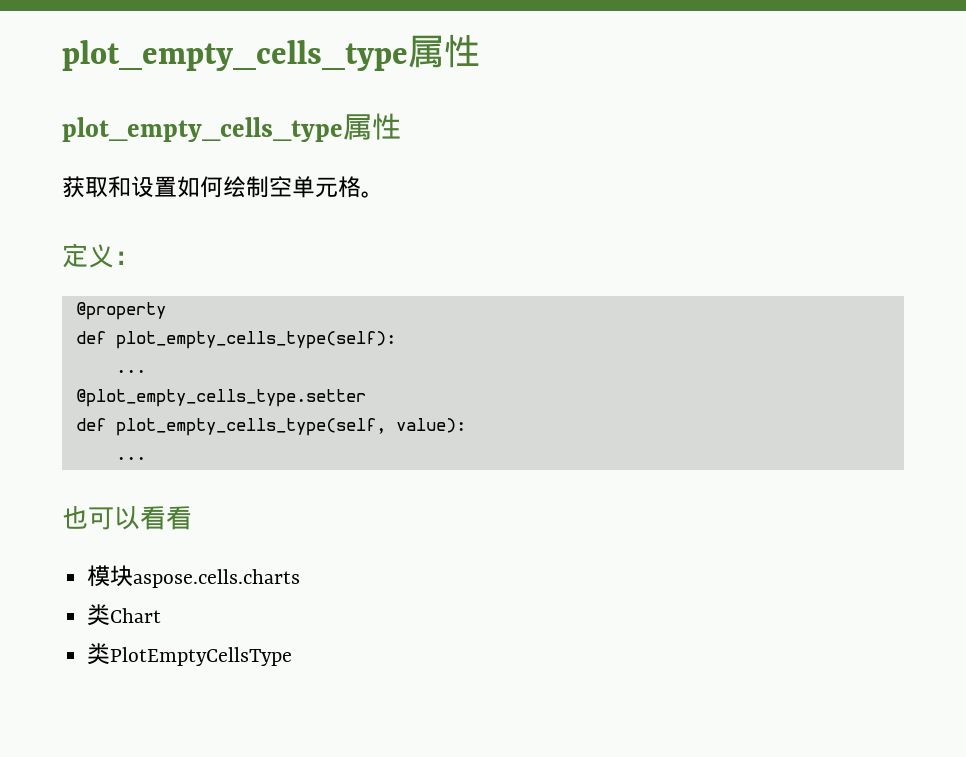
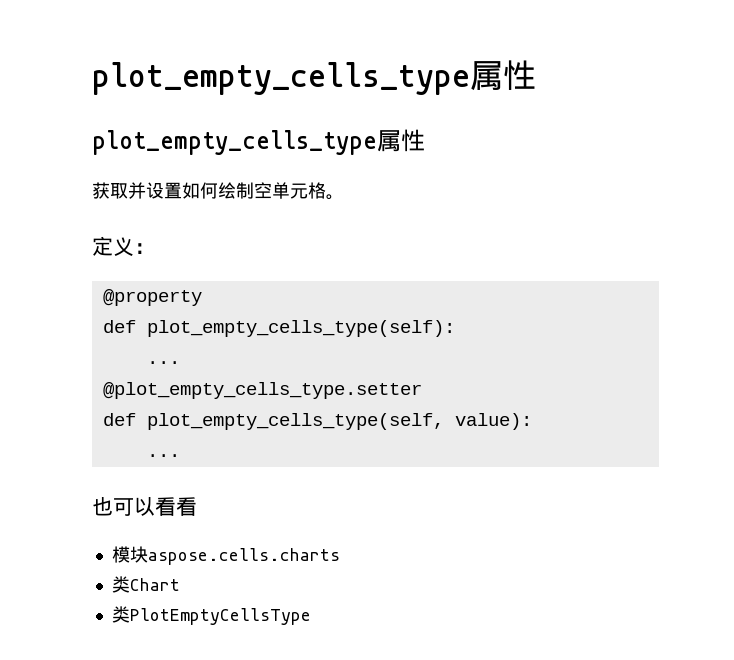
- 获取和设置如何绘制空单元格。
+ 获取并设置如何绘制空单元格。

